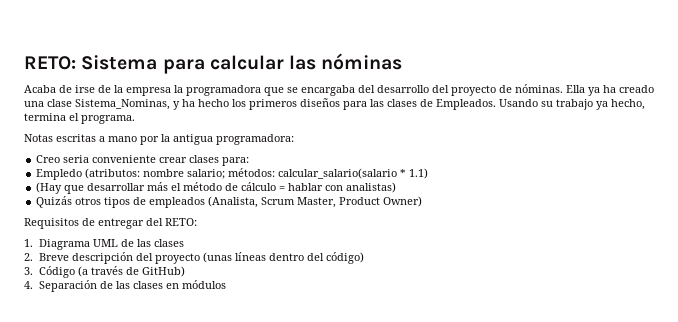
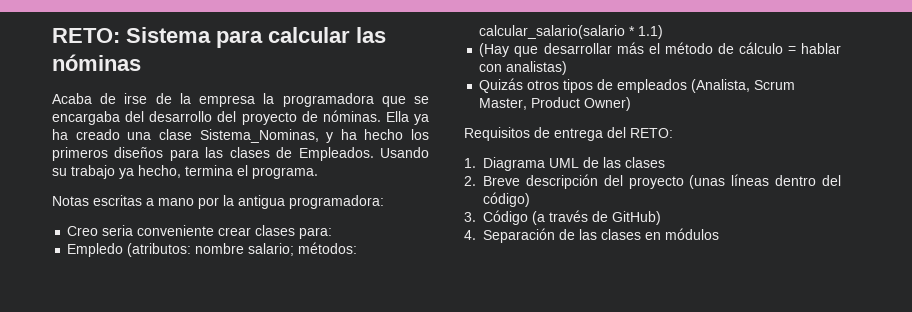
- Requisitos de entregar del RETO:
+ Requisitos de entrega del RETO:

